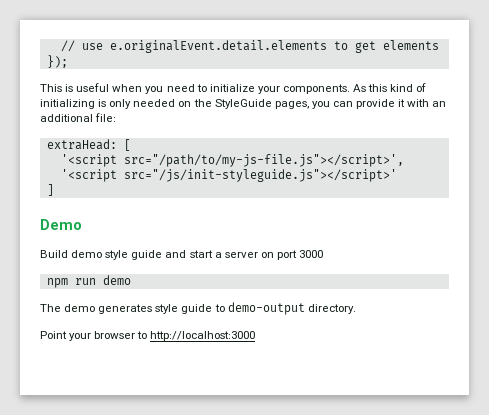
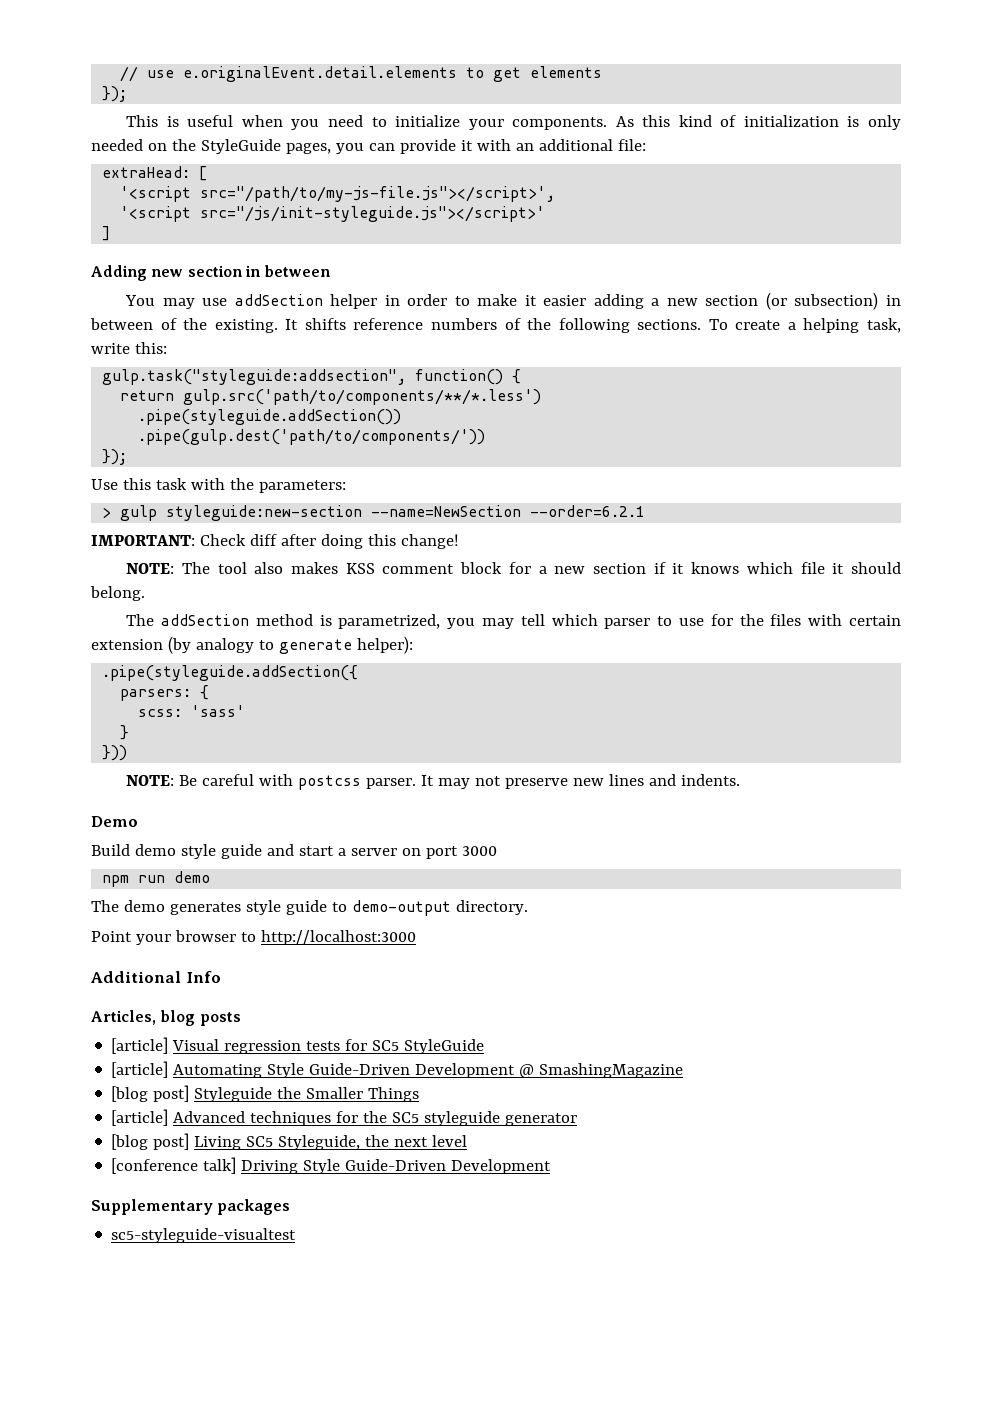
- As this kind of initializing is only needed on the StyleGuide pages, you can provide it with an additional file:
+ As this kind of initialization is only needed on the StyleGuide pages, you can provide it with an additional file:
+ Adding new section in between
+ You may use addSection helper in order to make it easier adding a new section (or subsection) in between of the existing. It shifts reference numbers of the following sections. To create a helping task, write this:
+ gulp.task("styleguide:addsection", function() {
+ return gulp.src('path/to/components/**/*.less')
+ .pipe(styleguide.addSection())
+ .pipe(gulp.dest('path/to/components/'))
+ });
+ Use this task with the parameters:
+ > gulp styleguide:new-section --name=NewSection --order=6.2.1
+ IMPORTANT: Check diff after doing this change!
+ NOTE: The tool also makes KSS comment block for a new section if it knows which file it should belong.
+ The addSection method is parametrized, you may tell which parser to use for the files with certain extension (by analogy to generate helper):
+ .pipe(styleguide.addSection({
+ parsers: {
+ scss: 'sass'
+ }
+ }))
+ NOTE: Be careful with postcss parser. It may not preserve new lines and indents.
+ Additional Info
+ Articles, blog posts
+ [article] Visual regression tests for SC5 StyleGuide
+ [article] Automating Style Guide-Driven Development @ SmashingMagazine
+ [blog post] Styleguide the Smaller Things
+ [article] Advanced techniques for the SC5 styleguide generator
+ [blog post] Living SC5 Styleguide, the next level
+ [conference talk] Driving Style Guide-Driven Development
+ Supplementary packages
+ sc5-styleguide-visualtest

